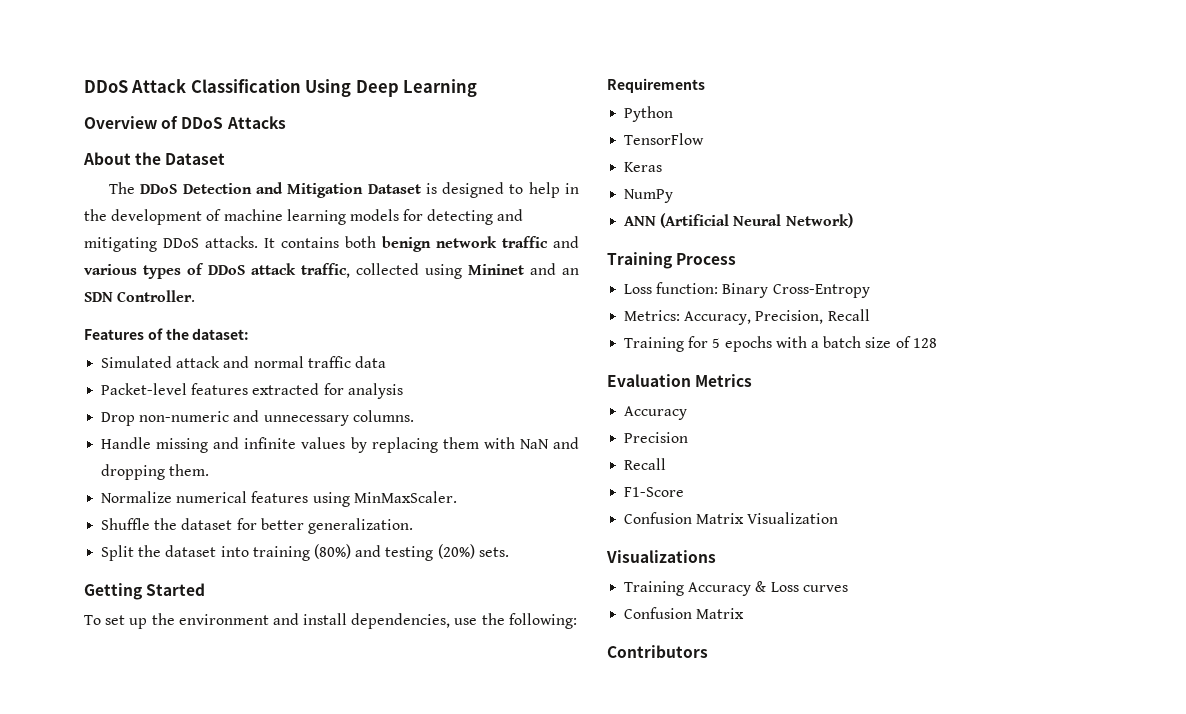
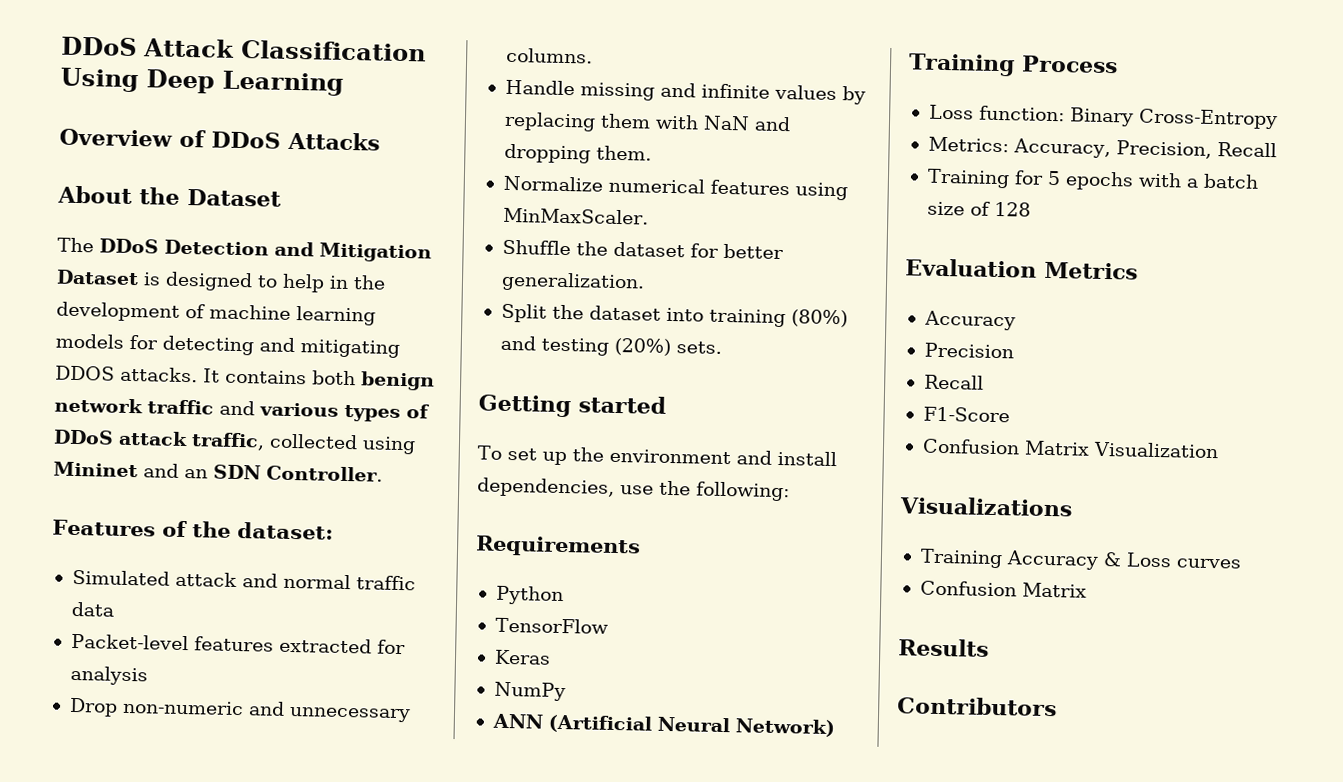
- The DDoS Detection and Mitigation Dataset is designed to help in the development of machine learning models for detecting and mitigating DDoS attacks.
+ The DDoS Detection and Mitigation Dataset is designed to help in the development of machine learning models for detecting and mitigating DDOS attacks.
- Getting Started
+ Getting started
+ Results

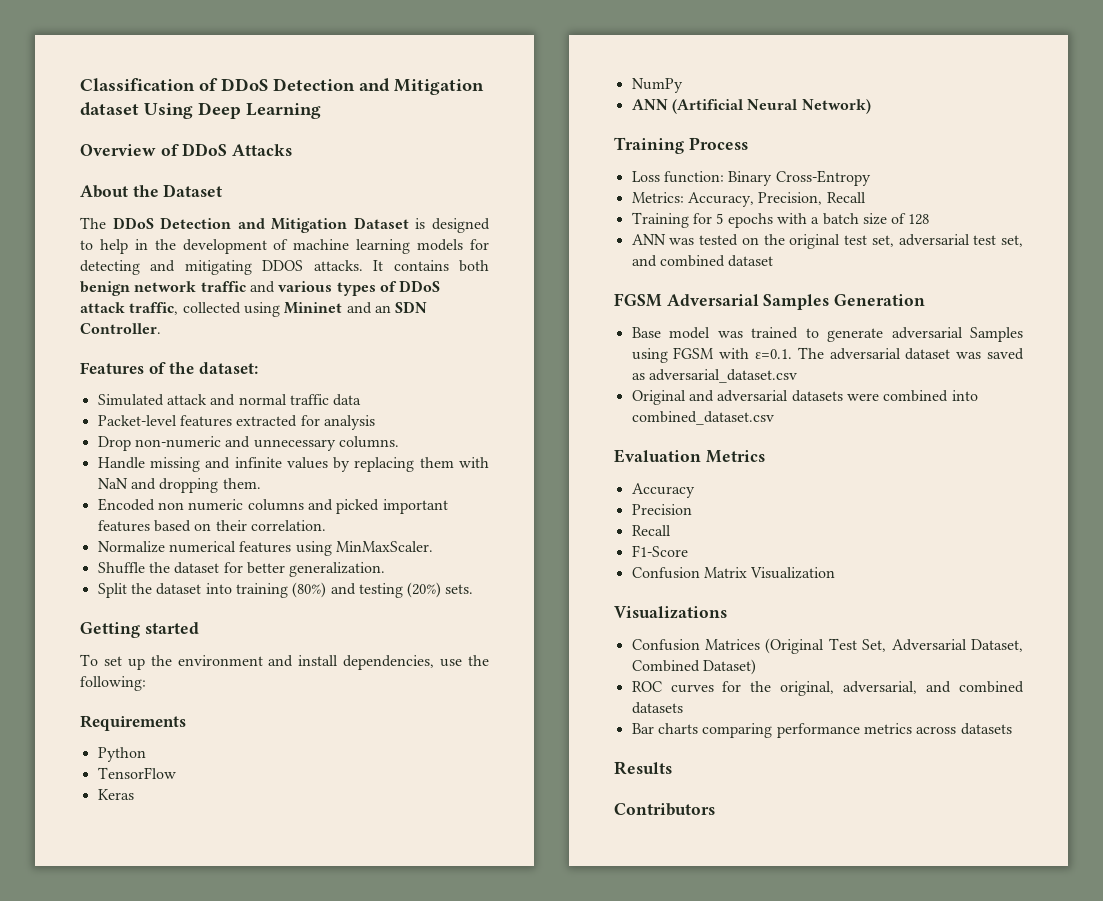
- DDoS Attack Classification Using Deep Learning
+ Classification of DDoS Detection and Mitigation dataset Using Deep Learning
+ Encoded non numeric columns and picked important features based on their correlation.
+ ANN was tested on the original test set, adversarial test set, and combined dataset
+ FGSM Adversarial Samples Generation
+ Base model was trained to generate adversarial Samples using FGSM with ε=0.1. The adversarial dataset was saved as adversarial_dataset.csv
+ Original and adversarial datasets were combined into combined_dataset.csv
- Training Accuracy & Loss curves
- Confusion Matrix
+ Confusion Matrices (Original Test Set, Adversarial Dataset, Combined Dataset)
+ ROC curves for the original, adversarial, and combined datasets
+ Bar charts comparing performance metrics across datasets

